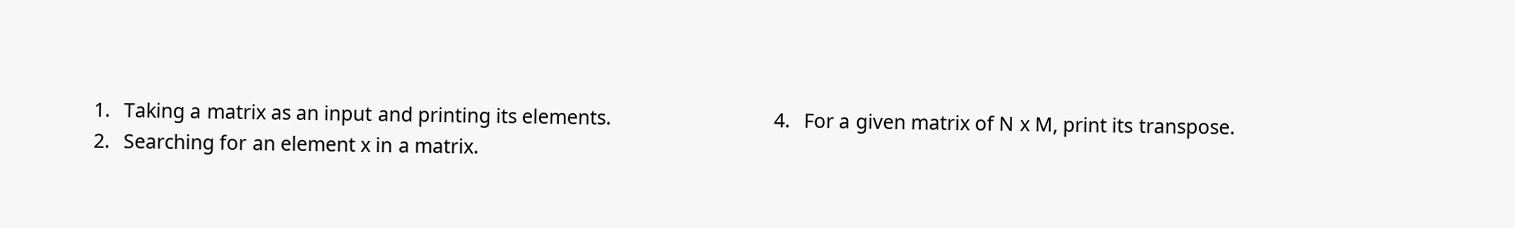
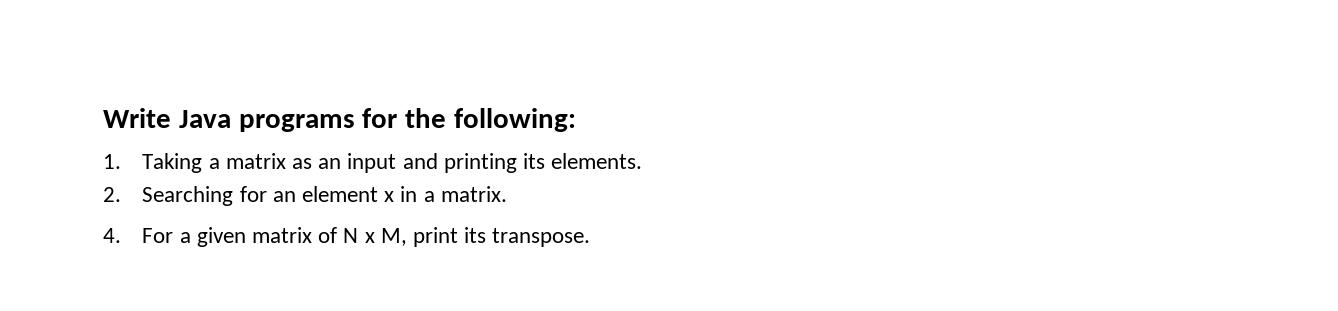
+ Write Java programs for the following:

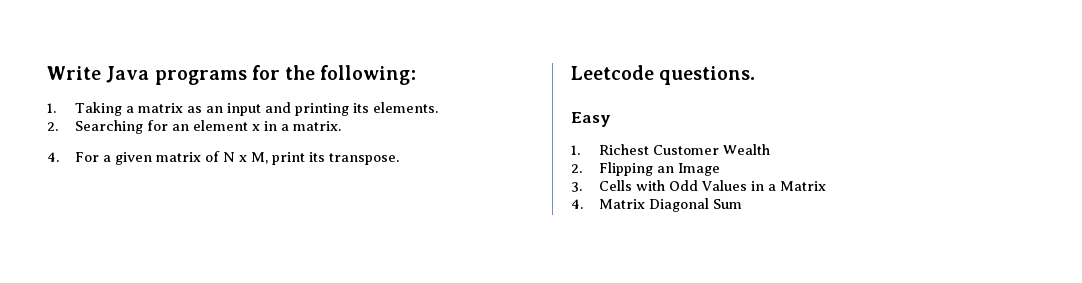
+ Leetcode questions.
+ Easy
+ 1. Richest Customer Wealth
+ 2. Flipping an Image
+ 3. Cells with Odd Values in a Matrix
+ 4. Matrix Diagonal Sum

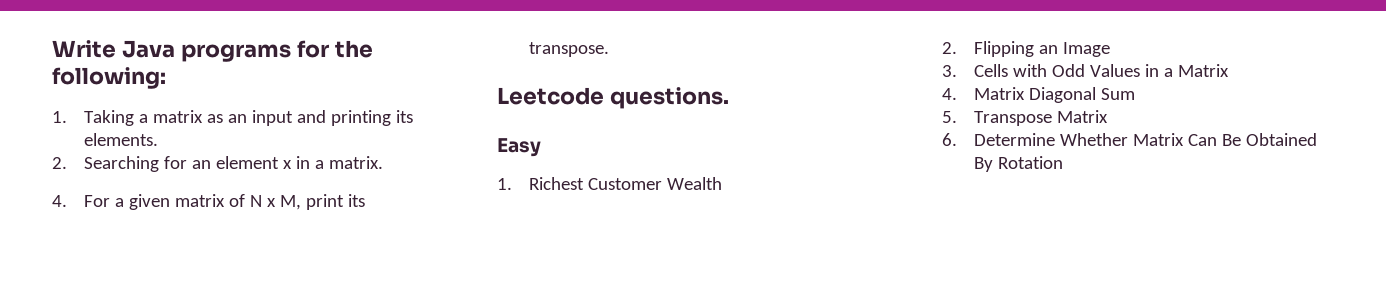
+ 5. Transpose Matrix
+ 6. Determine Whether Matrix Can Be Obtained By Rotation

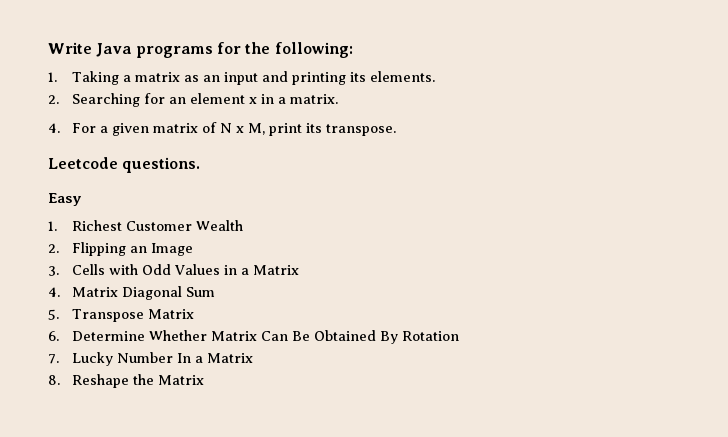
+ 7. Lucky Number In a Matrix
+ 8. Reshape the Matrix

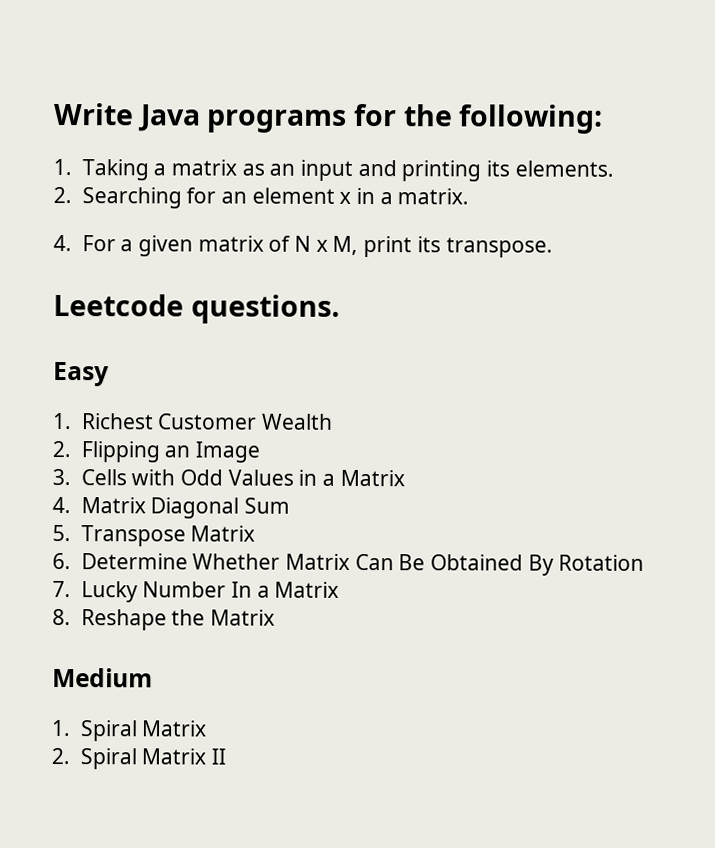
+ Medium
+ 1. Spiral Matrix
+ 2. Spiral Matrix II

